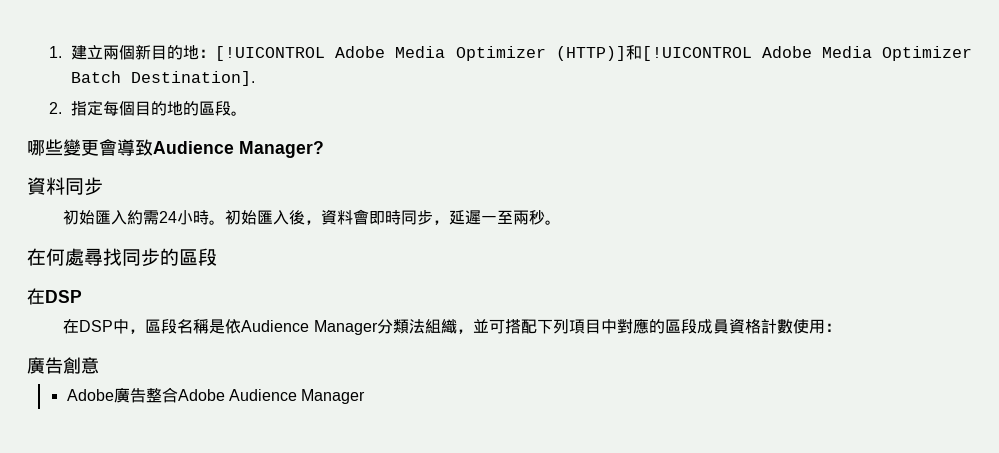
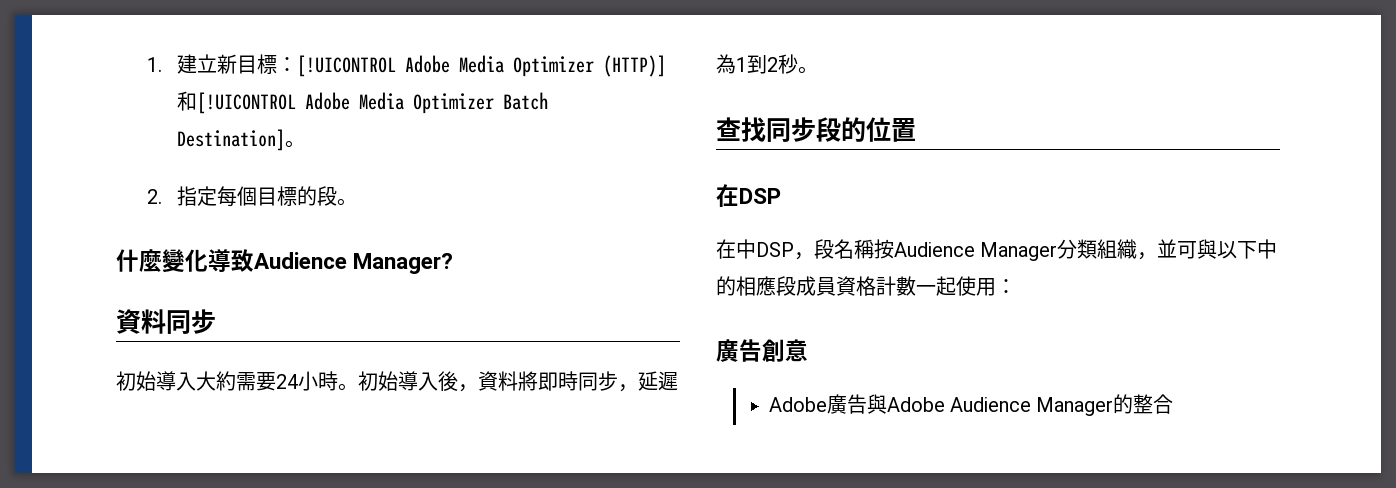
- 1.建立兩個新目的地：[!UICONTROL Adobe Media Optimizer (HTTP)]和[!UICONTROL Adobe Media Optimizer Batch Destination].
+ 1.建立新目標：[!UICONTROL Adobe Media Optimizer (HTTP)]和[!UICONTROL Adobe Media Optimizer Batch Destination]。
- 2.指定每個目的地的區段。
+ 2.指定每個目標的段。
- 哪些變更會導致Audience Manager?
+ 什麼變化導致Audience Manager?
- 初始匯入約需24小時。
+ 初始導入大約需要24小時。
- 初始匯入後，資料會即時同步，延遲一至兩秒。
- 在何處尋找同步的區段
+ 初始導入後，資料將即時同步，延遲為1到2秒。
+ 查找同步段的位置
  在DSP
- 在DSP中，區段名稱是依Audience Manager分類法組織，並可搭配下列項目中對應的區段成員資格計數使用：
+ 在中DSP，段名稱按Audience Manager分類組織，並可與以下中的相應段成員資格計數一起使用：
- Adobe廣告整合Adobe Audience Manager
+ Adobe廣告與Adobe Audience Manager的整合

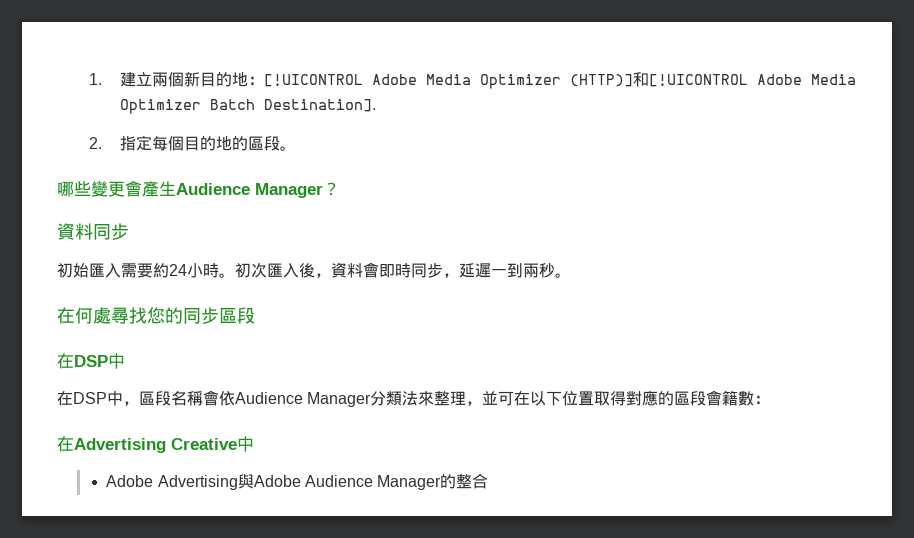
- 1.建立新目標：[!UICONTROL Adobe Media Optimizer (HTTP)]和[!UICONTROL Adobe Media Optimizer Batch Destination]。
+ 1.建立兩個新目的地：[!UICONTROL Adobe Media Optimizer (HTTP)]和[!UICONTROL Adobe Media Optimizer Batch Destination].
- 2.指定每個目標的段。
+ 2.指定每個目的地的區段。
- 什麼變化導致Audience Manager?
+ 哪些變更會產生Audience Manager？
- 初始導入大約需要24小時。
+ 初始匯入需要約24小時。
- 初始導入後，資料將即時同步，延遲為1到2秒。
- 查找同步段的位置
- 在DSP
- 在中DSP，段名稱按Audience Manager分類組織，並可與以下中的相應段成員資格計數一起使用：
- 廣告創意
- Adobe廣告與Adobe Audience Manager的整合
+ 初次匯入後，資料會即時同步，延遲一到兩秒。
+ 在何處尋找您的同步區段
+ 在DSP中
+ 在DSP中，區段名稱會依Audience Manager分類法來整理，並可在以下位置取得對應的區段會籍數：
+ 在Advertising Creative中
+ Adobe Advertising與Adobe Audience Manager的整合

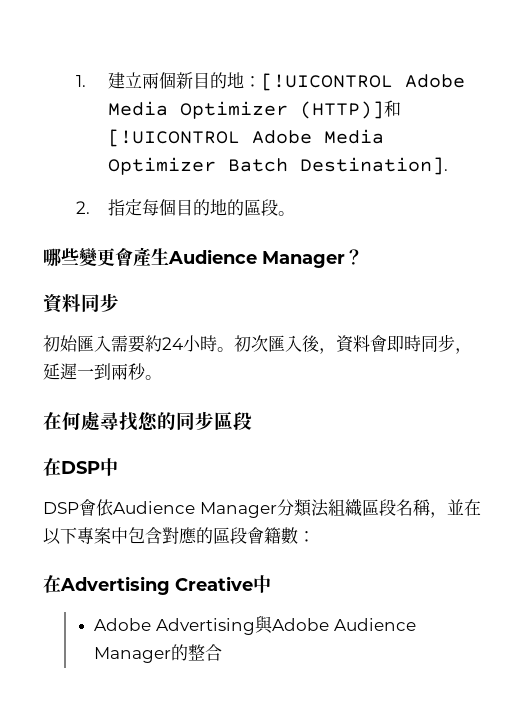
- 在DSP中，區段名稱會依Audience Manager分類法來整理，並可在以下位置取得對應的區段會籍數：
+ DSP會依Audience Manager分類法組織區段名稱，並在以下專案中包含對應的區段會籍數：

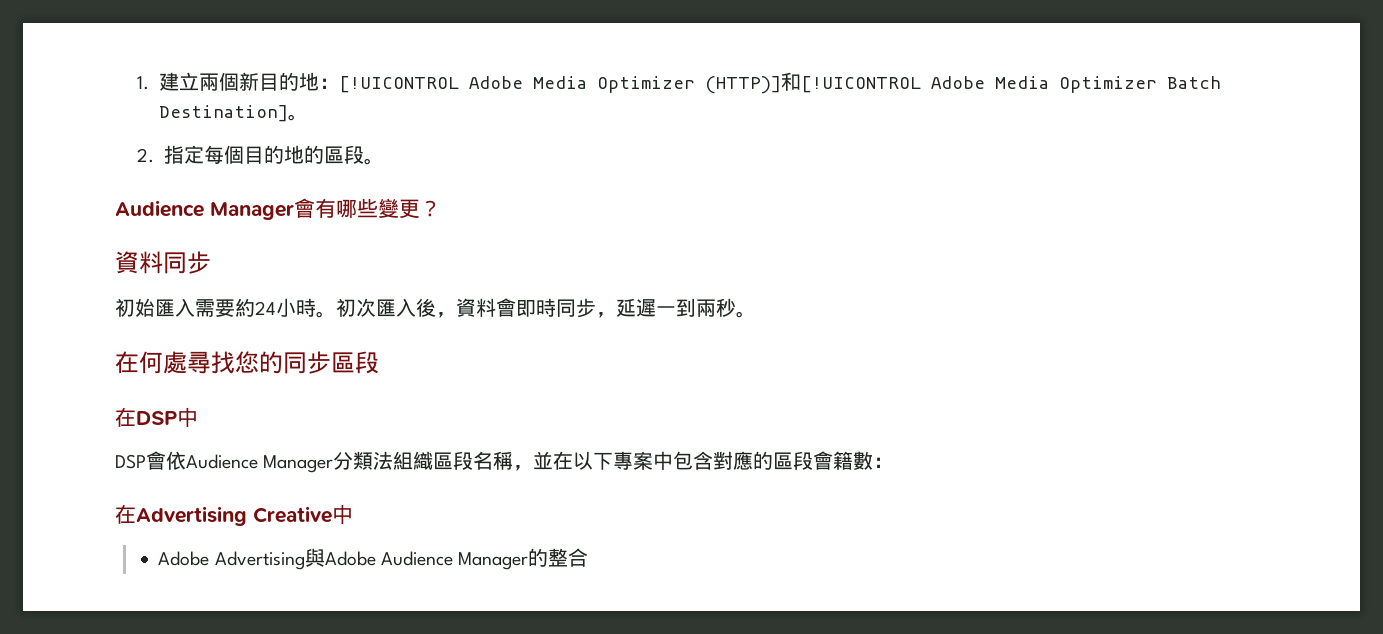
- 1.建立兩個新目的地：[!UICONTROL Adobe Media Optimizer (HTTP)]和[!UICONTROL Adobe Media Optimizer Batch Destination].
+ 1.建立兩個新目的地：[!UICONTROL Adobe Media Optimizer (HTTP)]和[!UICONTROL Adobe Media Optimizer Batch Destination]。
- 哪些變更會產生Audience Manager？
+ Audience Manager會有哪些變更？

